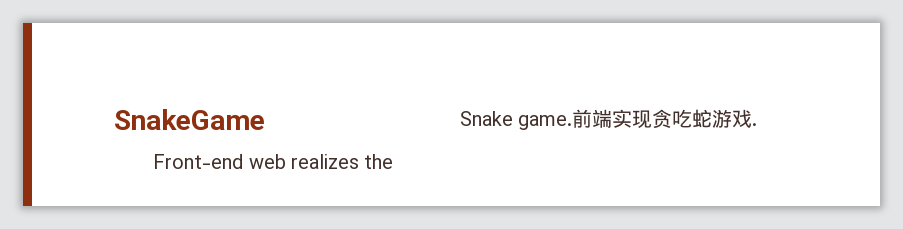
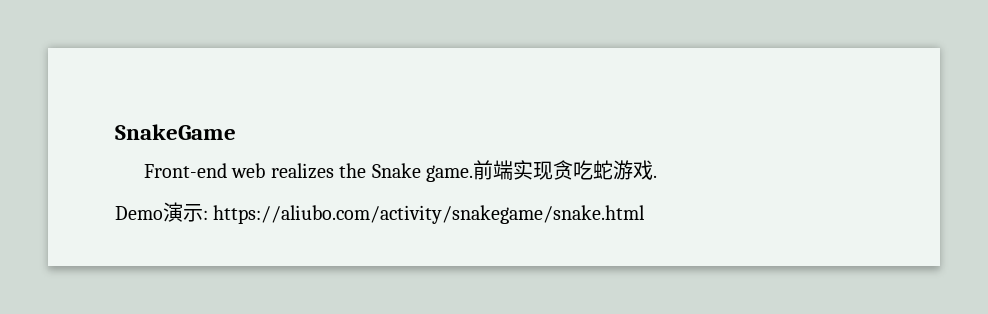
+ Demo演示: https://aliubo.com/activity/snakegame/snake.html

